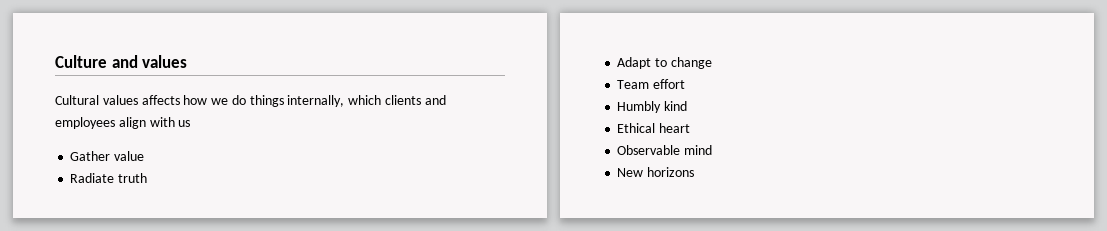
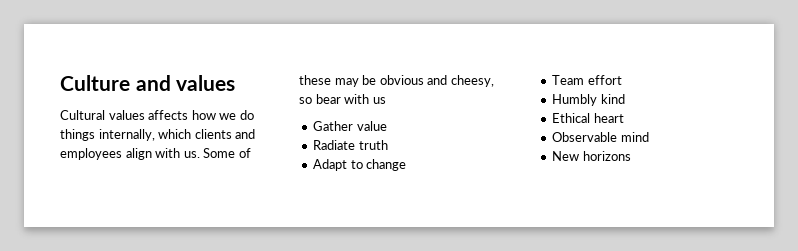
- Cultural values affects how we do things internally, which clients and employees align with us
+ Cultural values affects how we do things internally, which clients and employees align with us. Some of these may be obvious and cheesy, so bear with us

